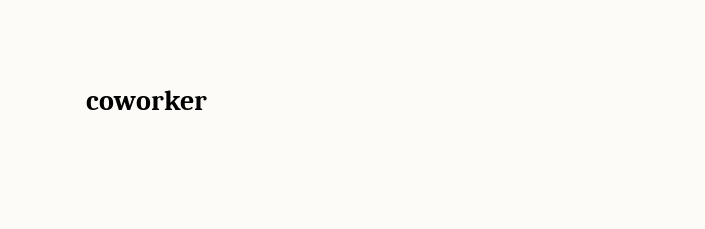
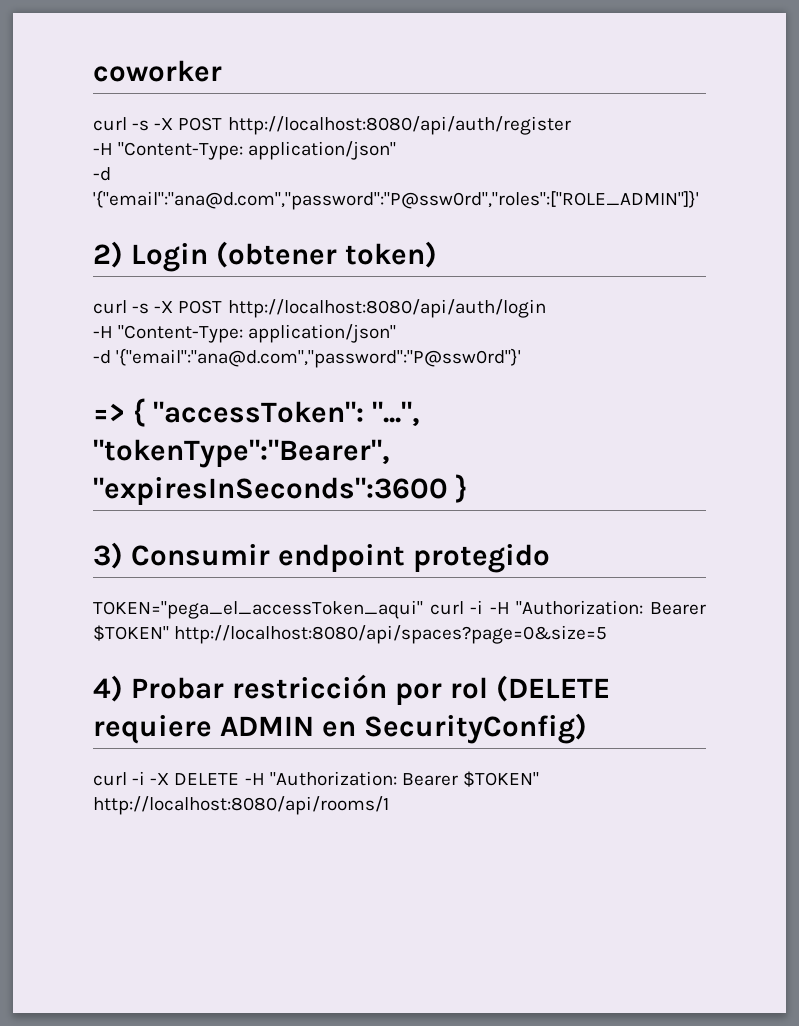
+ curl -s -X POST http://localhost:8080/api/auth/register
+ -H "Content-Type: application/json"
+ -d '{"email":"ana@d.com","password":"P@ssw0rd","roles":["ROLE_ADMIN"]}'
+ 2) Login (obtener token)
+ curl -s -X POST http://localhost:8080/api/auth/login
+ -H "Content-Type: application/json"
+ -d '{"email":"ana@d.com","password":"P@ssw0rd"}'
+ => { "accessToken": "...", "tokenType":"Bearer", "expiresInSeconds":3600 }
+ 3) Consumir endpoint protegido
+ TOKEN="pega_el_accessToken_aqui" curl -i -H "Authorization: Bearer $TOKEN" http://localhost:8080/api/spaces?page=0&size=5
+ 4) Probar restricción por rol (DELETE requiere ADMIN en SecurityConfig)
+ curl -i -X DELETE -H "Authorization: Bearer $TOKEN" http://localhost:8080/api/rooms/1

